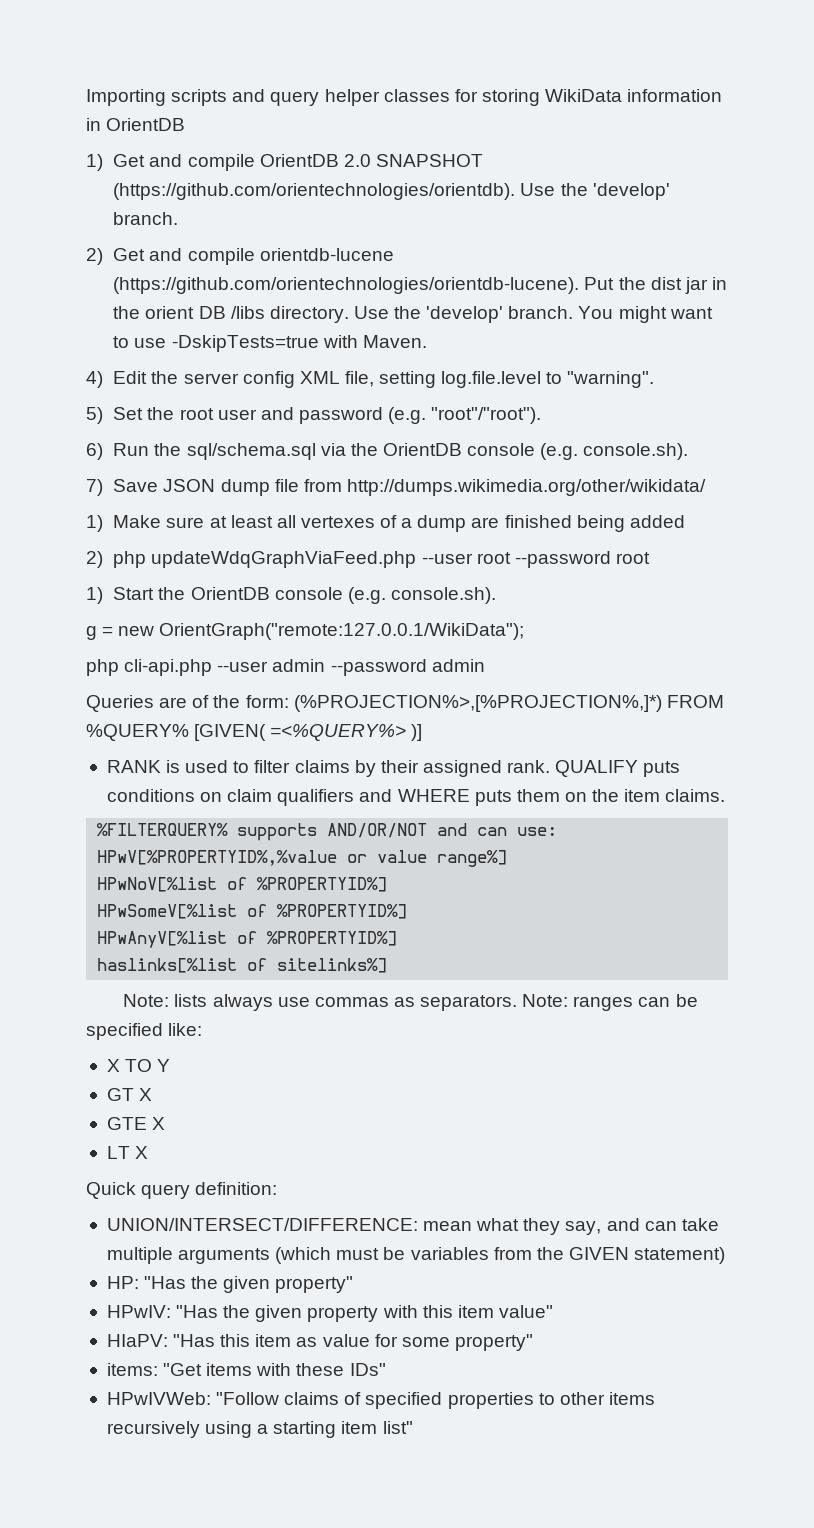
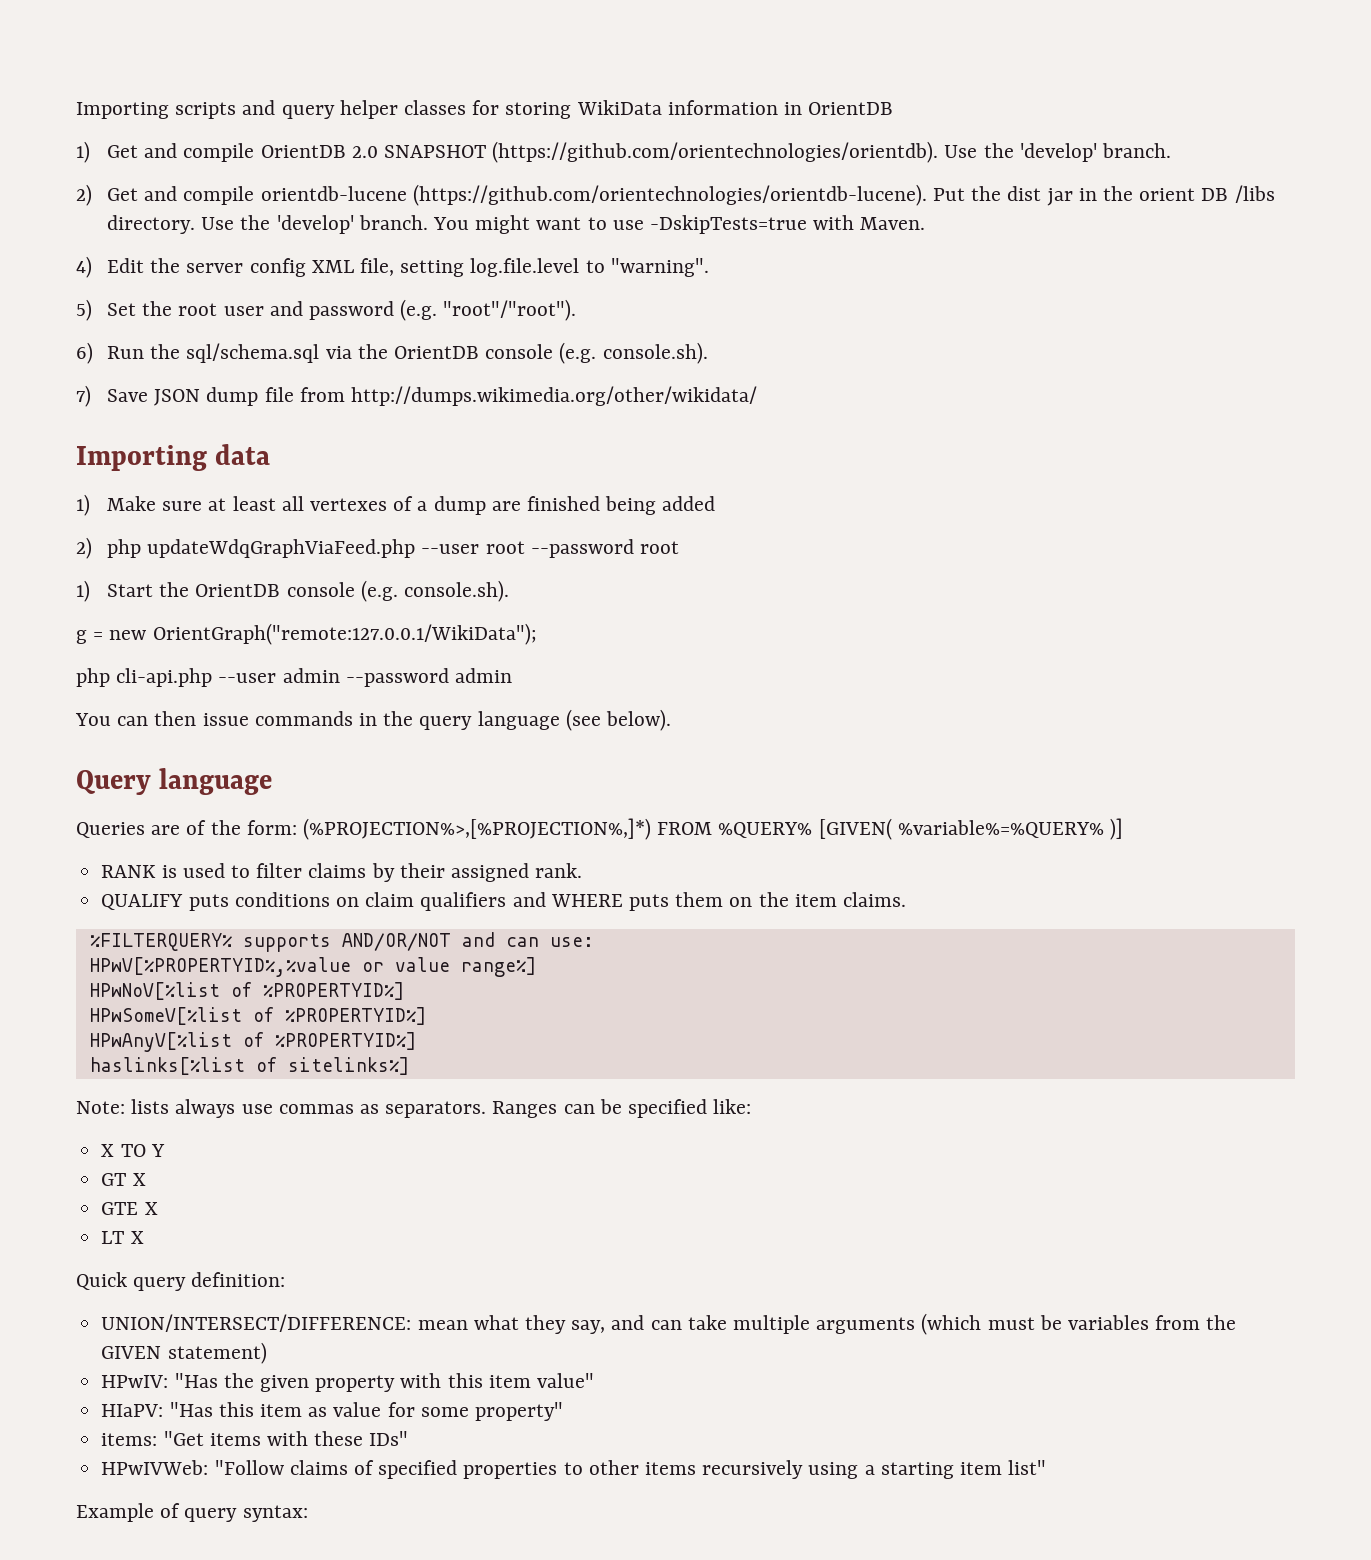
+ Importing data
+ You can then issue commands in the query language (see below).
+ Query language
- Queries are of the form: (%PROJECTION%>,[%PROJECTION%,]*) FROM %QUERY% [GIVEN( =<%QUERY%> )]
+ Queries are of the form: (%PROJECTION%>,[%PROJECTION%,]*) FROM %QUERY% [GIVEN( %variable%=%QUERY% )]
- RANK is used to filter claims by their assigned rank. QUALIFY puts conditions on claim qualifiers and WHERE puts them on the item claims.
+ RANK is used to filter claims by their assigned rank.
+ QUALIFY puts conditions on claim qualifiers and WHERE puts them on the item claims.
- Note: ranges can be specified like:
+ Ranges can be specified like:
- HP: "Has the given property"
+ Example of query syntax:

